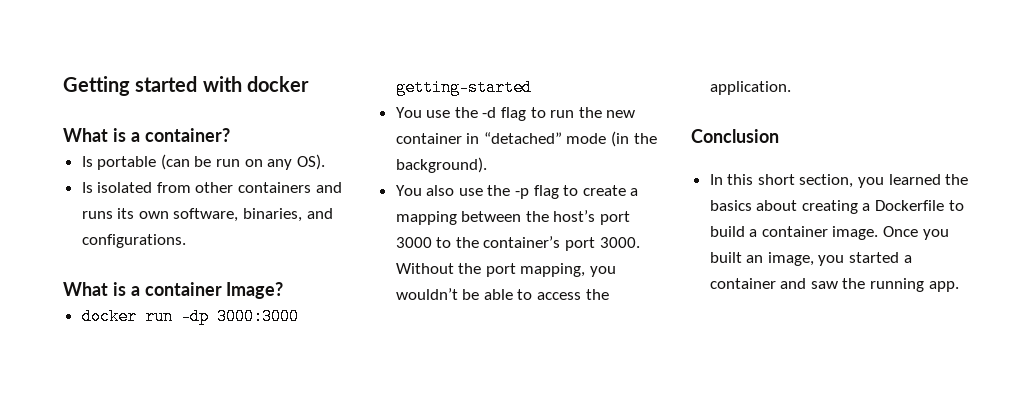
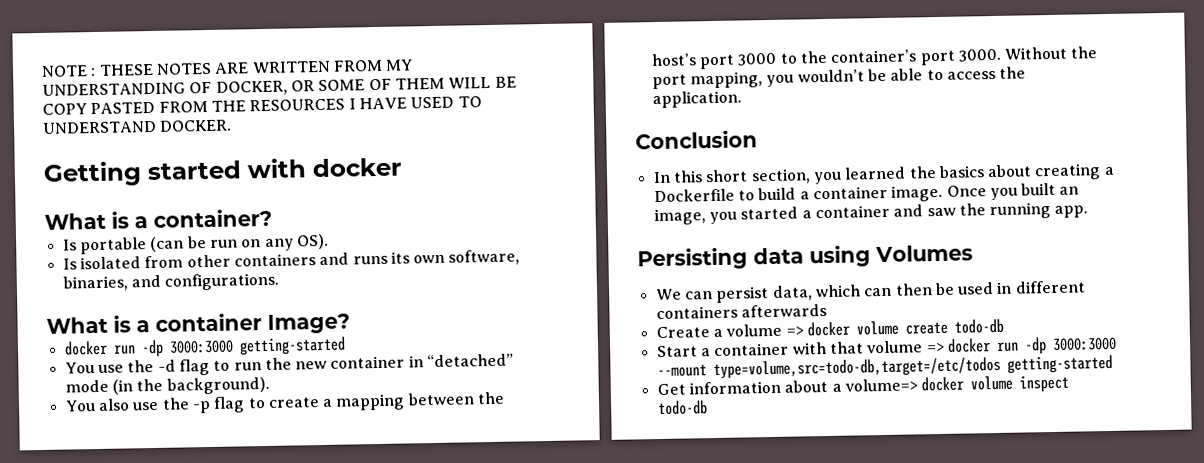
+ NOTE : THESE NOTES ARE WRITTEN FROM MY UNDERSTANDING OF DOCKER, OR SOME OF THEM WILL BE COPY PASTED FROM THE RESOURCES I HAVE USED TO UNDERSTAND DOCKER.
+ Persisting data using Volumes
+ We can persist data, which can then be used in different containers afterwards
+ Create a volume => docker volume create todo-db
+ Start a container with that volume => docker run -dp 3000:3000 --mount type=volume,src=todo-db,target=/etc/todos getting-started
+ Get information about a volume=> docker volume inspect todo-db

